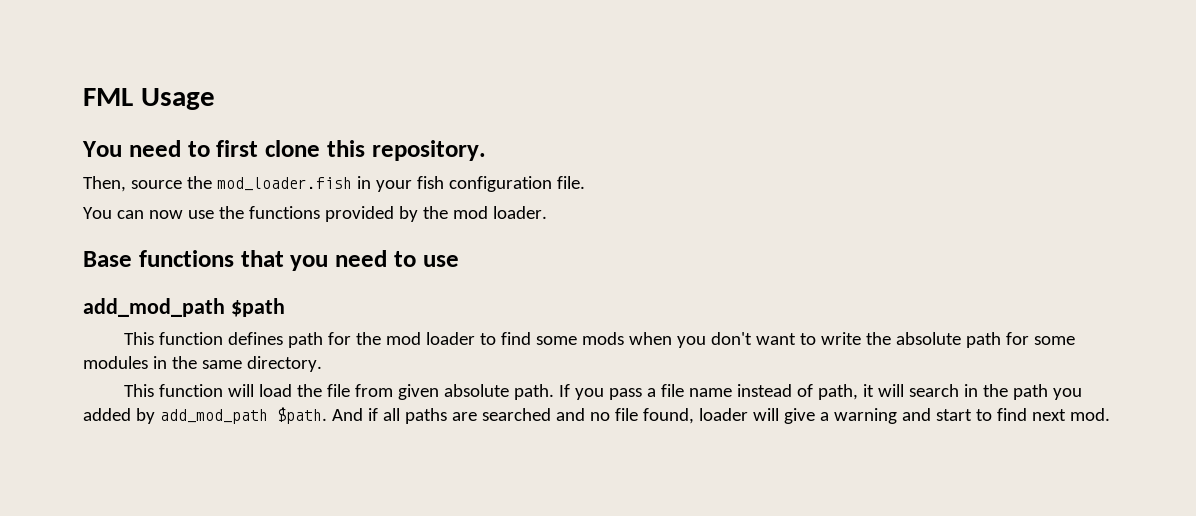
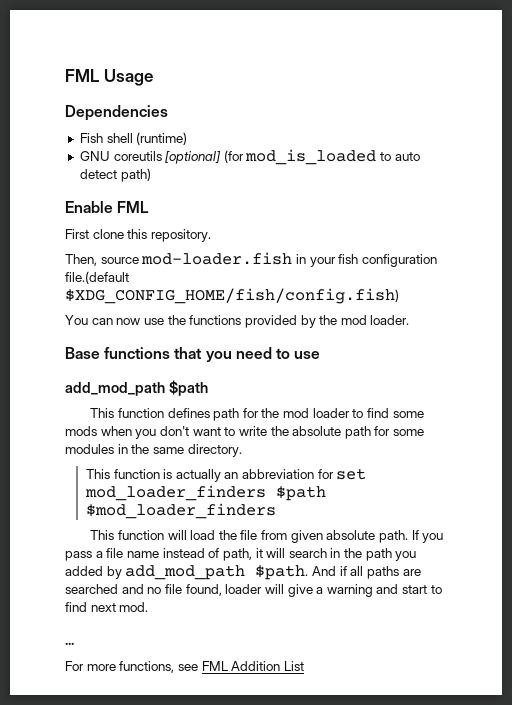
- You need to first clone this repository.
+ Dependencies
+ Fish shell (runtime)
+ GNU coreutils [optional] (for mod_is_loaded to auto detect path)
+ Enable FML
+ First clone this repository.
- Then, source the mod_loader.fish in your fish configuration file.
+ Then, source mod-loader.fish in your fish configuration file.(default $XDG_CONFIG_HOME/fish/config.fish)
+ This function is actually an abbreviation for set mod_loader_finders $path $mod_loader_finders
+ ...
+ For more functions, see FML Addition List

